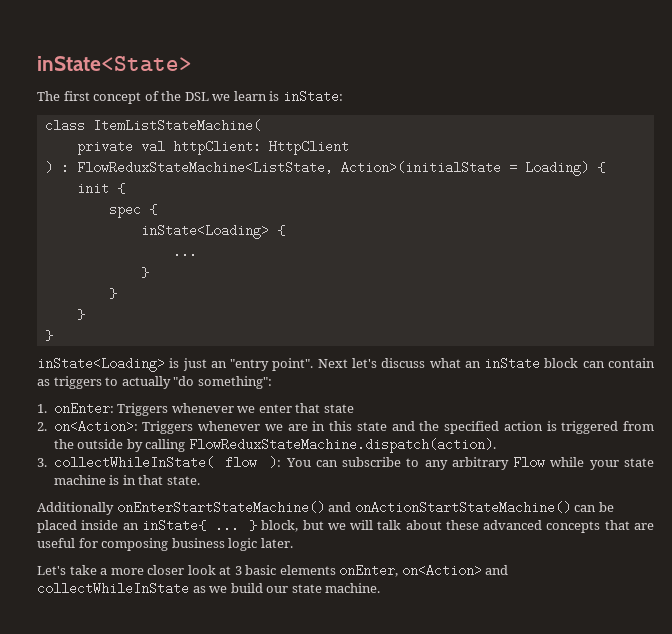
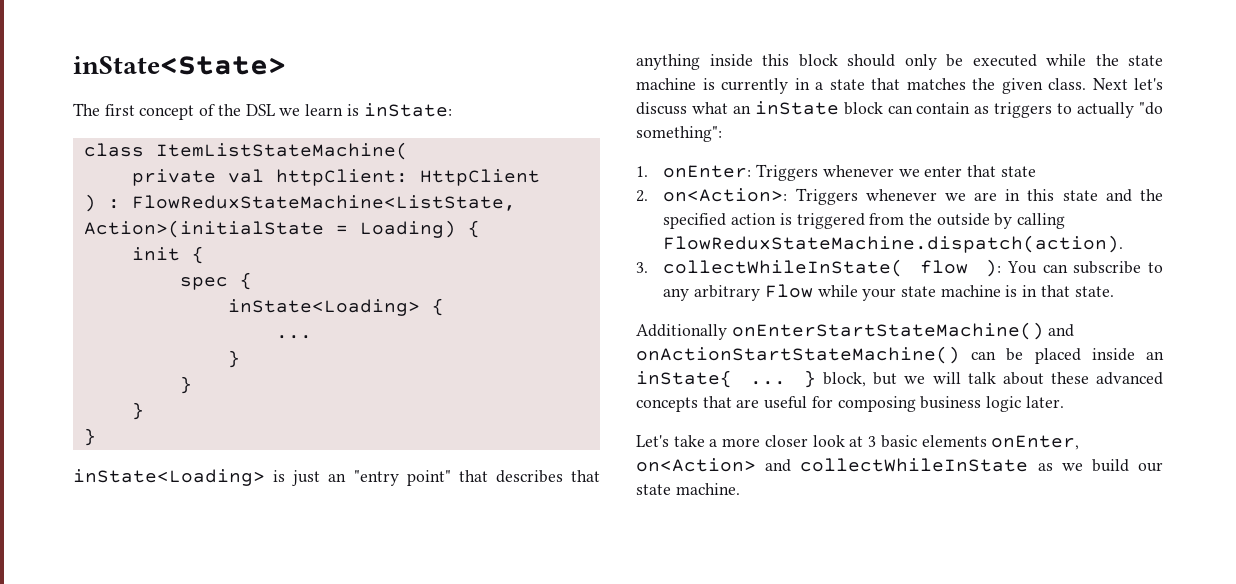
- inState<Loading> is just an "entry point".
+ inState<Loading> is just an "entry point" that describes that anything inside this block should only be executed while the state machine is currently in a state that matches the given class.

